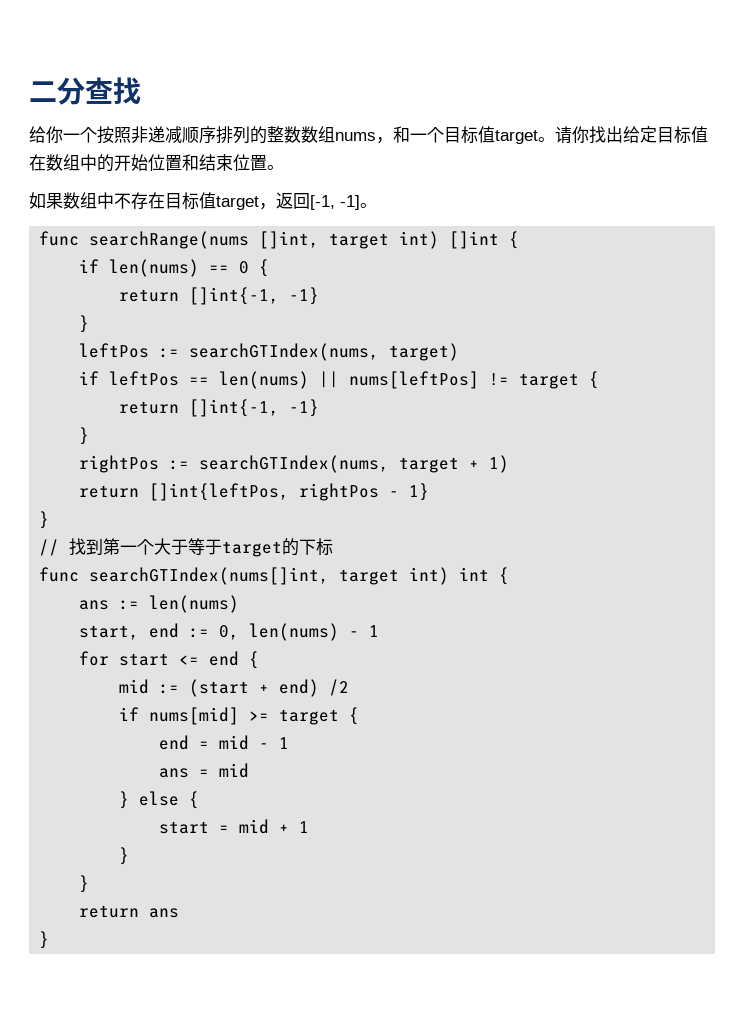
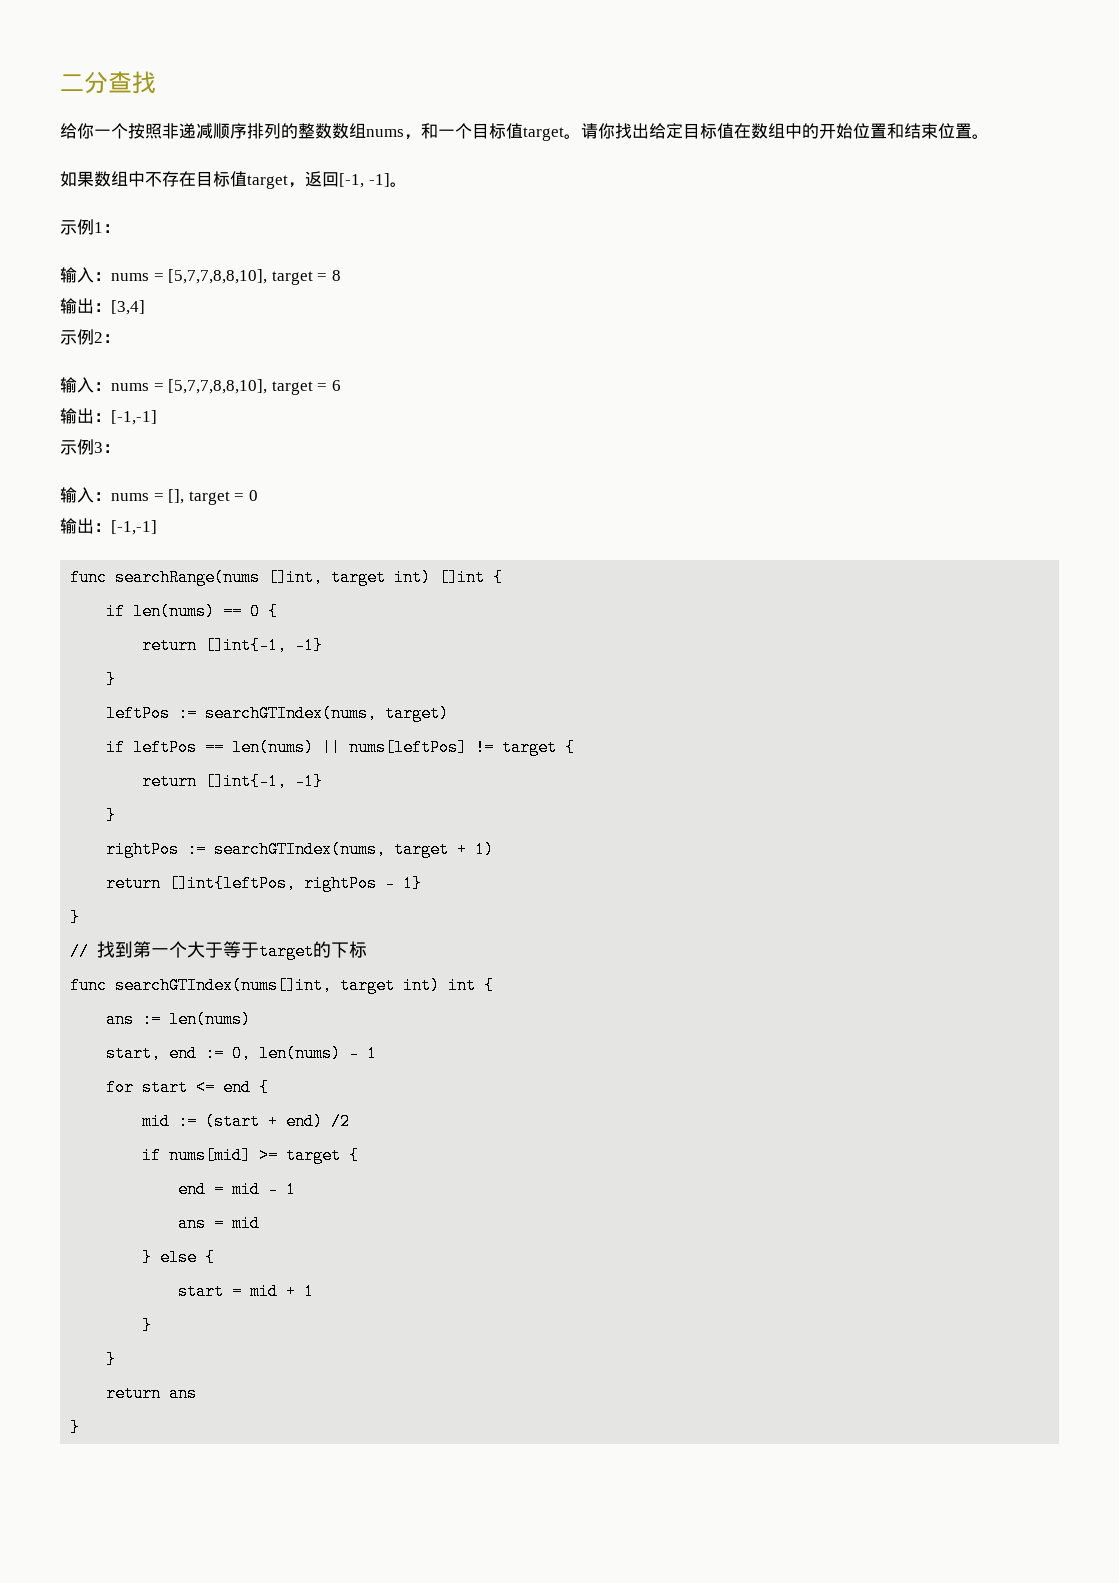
+ 示例1：
+ 输入：nums = [5,7,7,8,8,10], target = 8
+ 输出：[3,4]
+ 示例2：
+ 输入：nums = [5,7,7,8,8,10], target = 6
+ 输出：[-1,-1]
+ 示例3：
+ 输入：nums = [], target = 0
+ 输出：[-1,-1]

